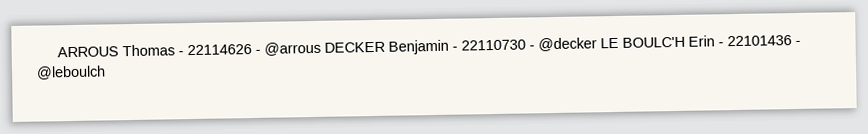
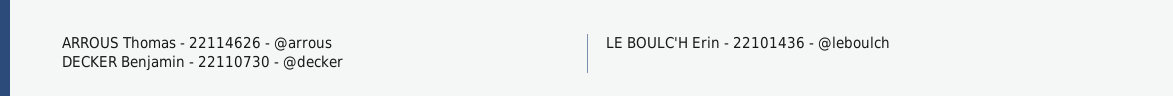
- ARROUS Thomas - 22114626 - @arrous DECKER Benjamin - 22110730 - @decker LE BOULC'H Erin - 22101436 - @leboulch
+ ARROUS Thomas - 22114626 - @arrous
+ DECKER Benjamin - 22110730 - @decker
+ LE BOULC'H Erin - 22101436 - @leboulch

